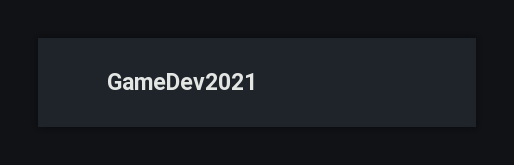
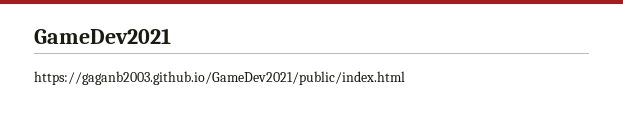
+ https://gaganb2003.github.io/GameDev2021/public/index.html

